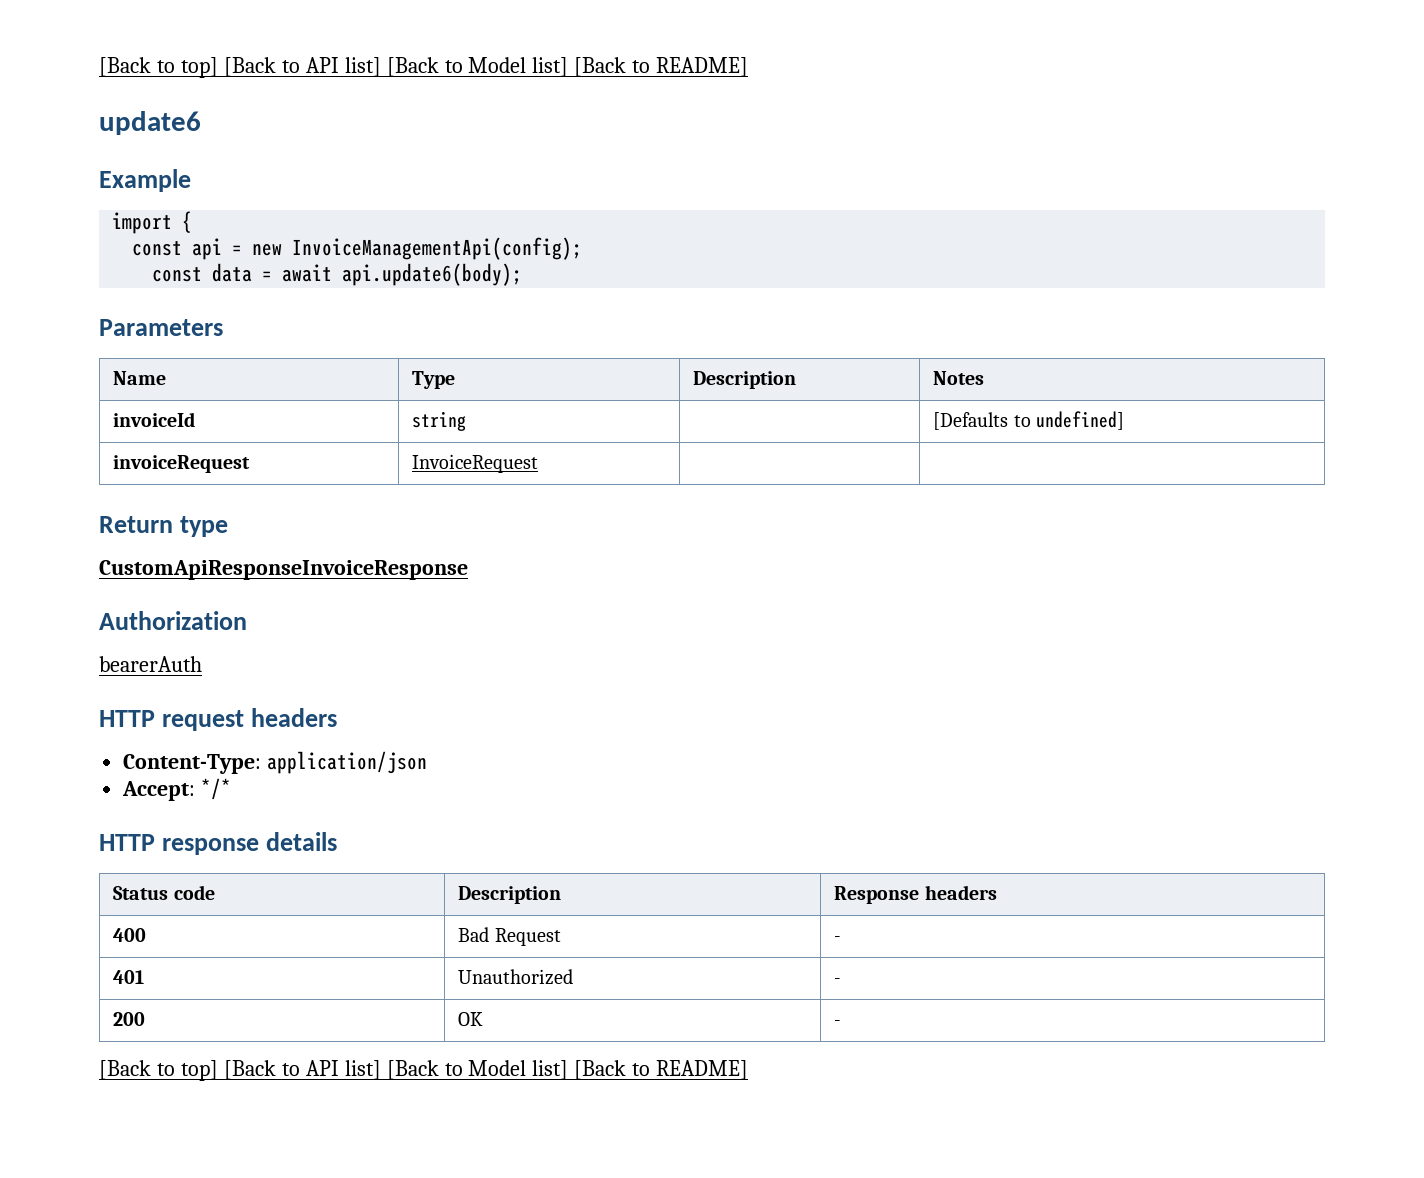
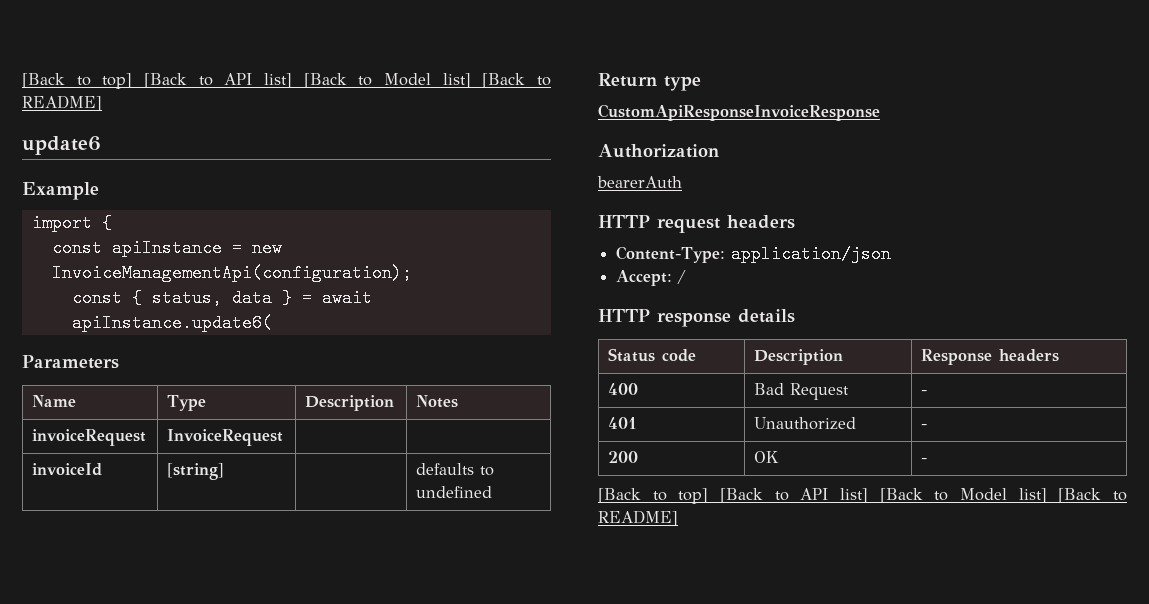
- const api = new InvoiceManagementApi(config);
- const data = await api.update6(body);
+ const apiInstance = new InvoiceManagementApi(configuration);
+ const { status, data } = await apiInstance.update6(
- invoiceId | string | | [Defaults to undefined]
  invoiceRequest | InvoiceRequest | |
+ invoiceId | [string] | | defaults to undefined
- Accept: */*
+ Accept: /

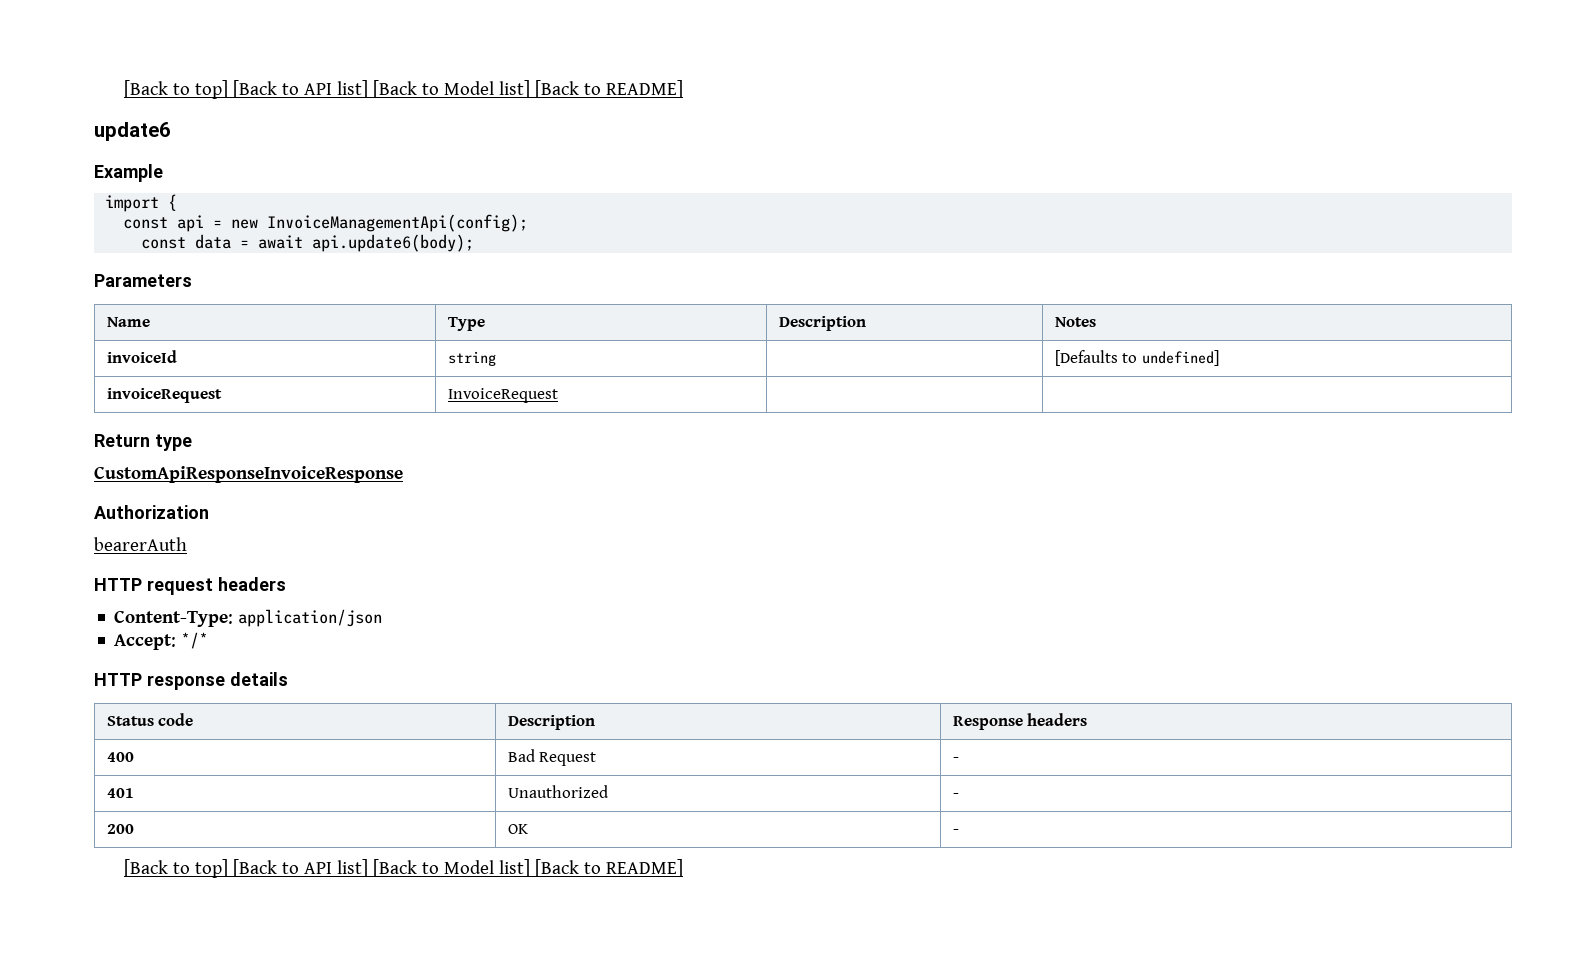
- const apiInstance = new InvoiceManagementApi(configuration);
- const { status, data } = await apiInstance.update6(
+ const api = new InvoiceManagementApi(config);
+ const data = await api.update6(body);
+ invoiceId | string | | [Defaults to undefined]
  invoiceRequest | InvoiceRequest | |
- invoiceId | [string] | | defaults to undefined
- Accept: /
+ Accept: */*

